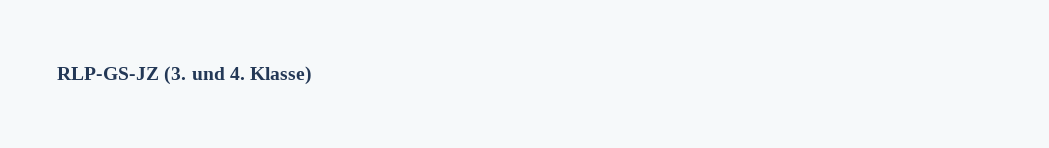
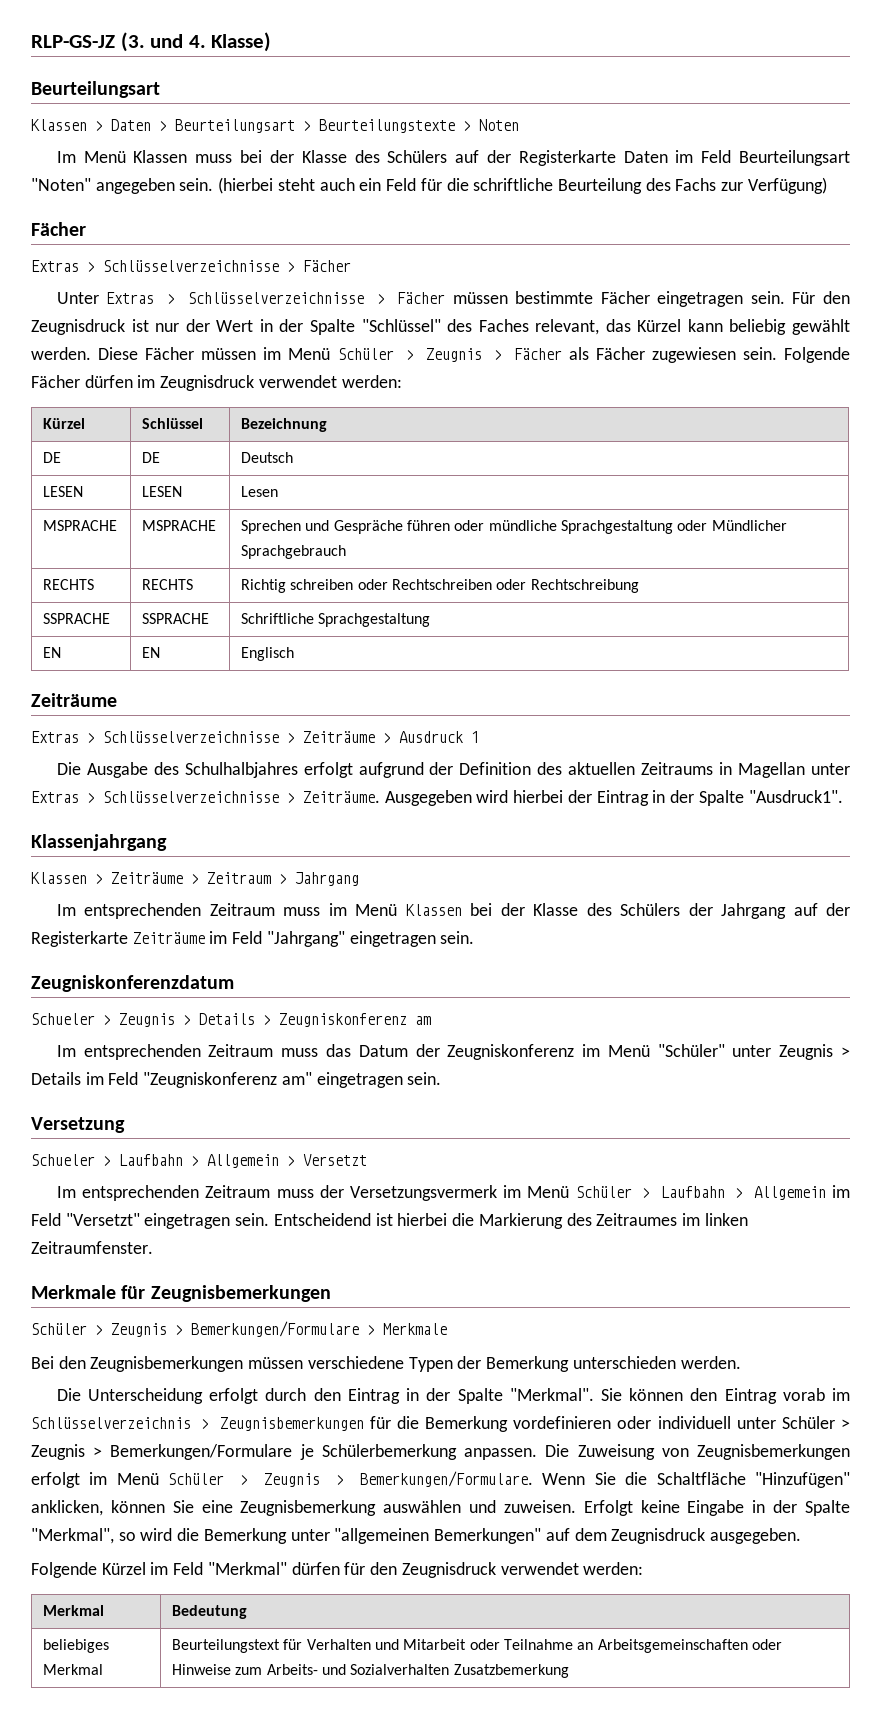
  RLP-GS-JZ (3. und 4. Klasse)
+ Beurteilungsart
+ Klassen > Daten > Beurteilungsart > Beurteilungstexte > Noten
+ Im Menü Klassen muss bei der Klasse des Schülers auf der Registerkarte Daten im Feld Beurteilungsart "Noten" angegeben sein. (hierbei steht auch ein Feld für die schriftliche Beurteilung des Fachs zur Verfügung)
+ Fächer
+ Extras > Schlüsselverzeichnisse > Fächer
+ Unter Extras > Schlüsselverzeichnisse > Fächer müssen bestimmte Fächer eingetragen sein. Für den Zeugnisdruck ist nur der Wert in der Spalte "Schlüssel" des Faches relevant, das Kürzel kann beliebig gewählt werden. Diese Fächer müssen im Menü Schüler > Zeugnis > Fächer als Fächer zugewiesen sein. Folgende Fächer dürfen im Zeugnisdruck verwendet werden:
+ Kürzel | Schlüssel | Bezeichnung
+ DE | DE | Deutsch
+ LESEN | LESEN | Lesen
+ MSPRACHE | MSPRACHE | Sprechen und Gespräche führen oder mündliche Sprachgestaltung oder Mündlicher Sprachgebrauch
+ RECHTS | RECHTS | Richtig schreiben oder Rechtschreiben oder Rechtschreibung
+ SSPRACHE | SSPRACHE | Schriftliche Sprachgestaltung
+ EN | EN | Englisch
+ Zeiträume
+ Extras > Schlüsselverzeichnisse > Zeiträume > Ausdruck 1
+ Die Ausgabe des Schulhalbjahres erfolgt aufgrund der Definition des aktuellen Zeitraums in Magellan unter Extras > Schlüsselverzeichnisse > Zeiträume. Ausgegeben wird hierbei der Eintrag in der Spalte "Ausdruck1".
+ Klassenjahrgang
+ Klassen > Zeiträume > Zeitraum > Jahrgang
+ Im entsprechenden Zeitraum muss im Menü Klassen bei der Klasse des Schülers der Jahrgang auf der Registerkarte Zeiträume im Feld "Jahrgang" eingetragen sein.
+ Zeugniskonferenzdatum
+ Schueler > Zeugnis > Details > Zeugniskonferenz am
+ Im entsprechenden Zeitraum muss das Datum der Zeugniskonferenz im Menü "Schüler" unter Zeugnis > Details im Feld "Zeugniskonferenz am" eingetragen sein.
+ Versetzung
+ Schueler > Laufbahn > Allgemein > Versetzt
+ Im entsprechenden Zeitraum muss der Versetzungsvermerk im Menü Schüler > Laufbahn > Allgemein im Feld "Versetzt" eingetragen sein. Entscheidend ist hierbei die Markierung des Zeitraumes im linken Zeitraumfenster.
+ Merkmale für Zeugnisbemerkungen
+ Schüler > Zeugnis > Bemerkungen/Formulare > Merkmale
+ Bei den Zeugnisbemerkungen müssen verschiedene Typen der Bemerkung unterschieden werden.
+ Die Unterscheidung erfolgt durch den Eintrag in der Spalte "Merkmal". Sie können den Eintrag vorab im Schlüsselverzeichnis > Zeugnisbemerkungen für die Bemerkung vordefinieren oder individuell unter Schüler > Zeugnis > Bemerkungen/Formulare je Schülerbemerkung anpassen. Die Zuweisung von Zeugnisbemerkungen erfolgt im Menü Schüler > Zeugnis > Bemerkungen/Formulare. Wenn Sie die Schaltfläche "Hinzufügen" anklicken, können Sie eine Zeugnisbemerkung auswählen und zuweisen. Erfolgt keine Eingabe in der Spalte "Merkmal", so wird die Bemerkung unter "allgemeinen Bemerkungen" auf dem Zeugnisdruck ausgegeben.
+ Folgende Kürzel im Feld "Merkmal" dürfen für den Zeugnisdruck verwendet werden:
+ Merkmal | Bedeutung
+ beliebiges Merkmal | Beurteilungstext für Verhalten und Mitarbeit oder Teilnahme an Arbeitsgemeinschaften oder Hinweise zum Arbeits- und Sozialverhalten Zusatzbemerkung

